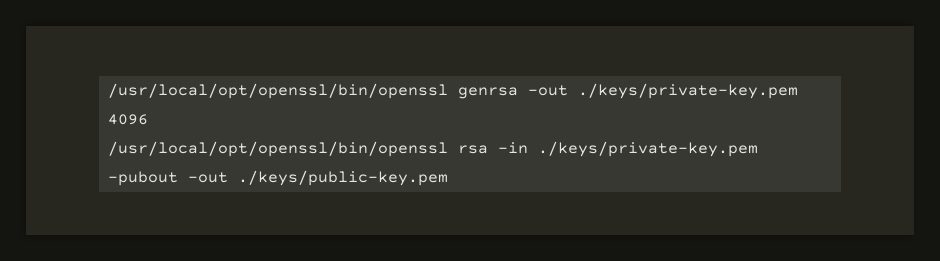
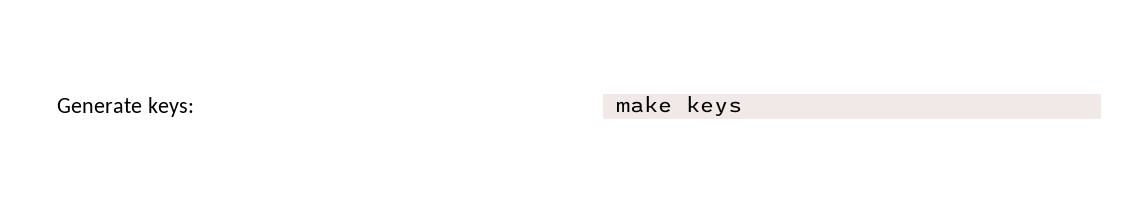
- /usr/local/opt/openssl/bin/openssl genrsa -out ./keys/private-key.pem 4096
- /usr/local/opt/openssl/bin/openssl rsa -in ./keys/private-key.pem -pubout -out ./keys/public-key.pem
+ Generate keys:
+ make keys

